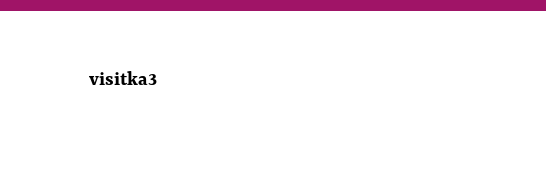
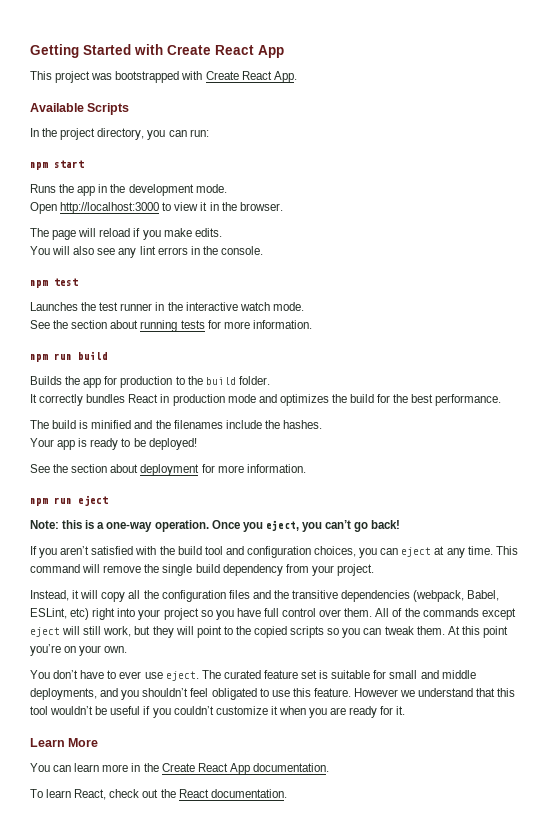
- visitka3
+ Getting Started with Create React App
+ This project was bootstrapped with Create React App.
+ Available Scripts
+ In the project directory, you can run:
+ npm start
+ Runs the app in the development mode.
+ Open http://localhost:3000 to view it in the browser.
+ The page will reload if you make edits.
+ You will also see any lint errors in the console.
+ npm test
+ Launches the test runner in the interactive watch mode.
+ See the section about running tests for more information.
+ npm run build
+ Builds the app for production to the build folder.
+ It correctly bundles React in production mode and optimizes the build for the best performance.
+ The build is minified and the filenames include the hashes.
+ Your app is ready to be deployed!
+ See the section about deployment for more information.
+ npm run eject
+ Note: this is a one-way operation. Once you eject, you can’t go back!
+ If you aren’t satisfied with the build tool and configuration choices, you can eject at any time. This command will remove the single build dependency from your project.
+ Instead, it will copy all the configuration files and the transitive dependencies (webpack, Babel, ESLint, etc) right into your project so you have full control over them. All of the commands except eject will still work, but they will point to the copied scripts so you can tweak them. At this point you’re on your own.
+ You don’t have to ever use eject. The curated feature set is suitable for small and middle deployments, and you shouldn’t feel obligated to use this feature. However we understand that this tool wouldn’t be useful if you couldn’t customize it when you are ready for it.
+ Learn More
+ You can learn more in the Create React App documentation.
+ To learn React, check out the React documentation.

